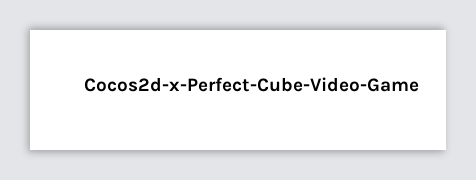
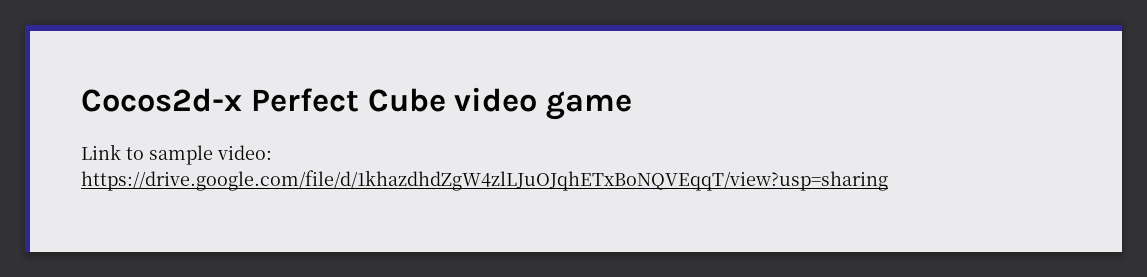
- Cocos2d-x-Perfect-Cube-Video-Game
+ Cocos2d-x Perfect Cube video game
+ Link to sample video: https://drive.google.com/file/d/1khazdhdZgW4zlLJuOJqhETxBoNQVEqqT/view?usp=sharing

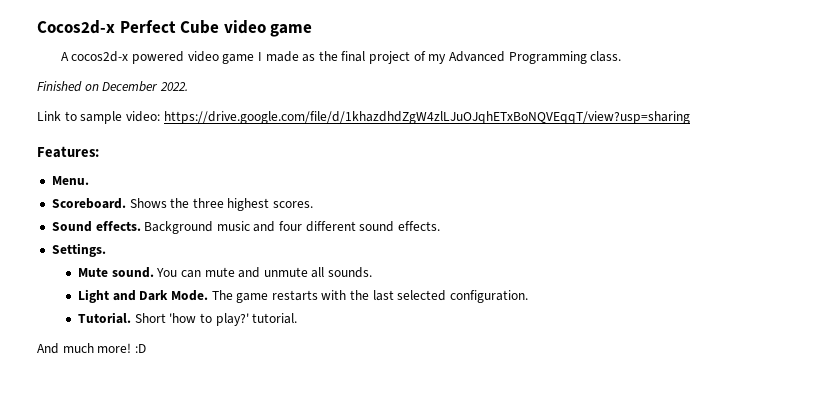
+ A cocos2d-x powered video game I made as the final project of my Advanced Programming class.
+ Finished on December 2022.
+ Features:
+ Menu.
+ Scoreboard. Shows the three highest scores.
+ Sound effects. Background music and four different sound effects.
+ Settings.
+ Mute sound. You can mute and unmute all sounds.
+ Light and Dark Mode. The game restarts with the last selected configuration.
+ Tutorial. Short 'how to play?' tutorial.
+ And much more! :D

